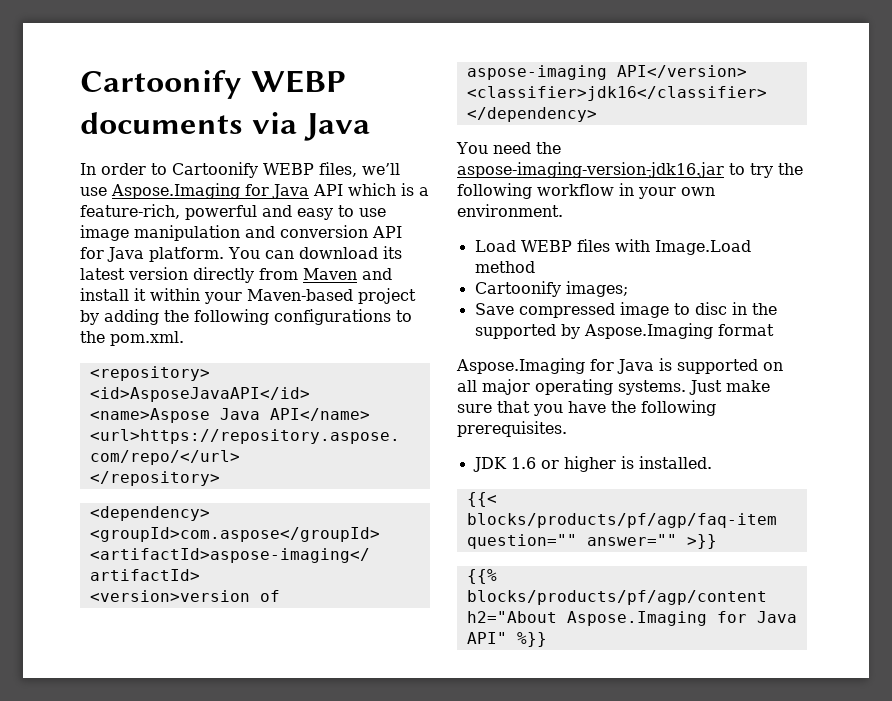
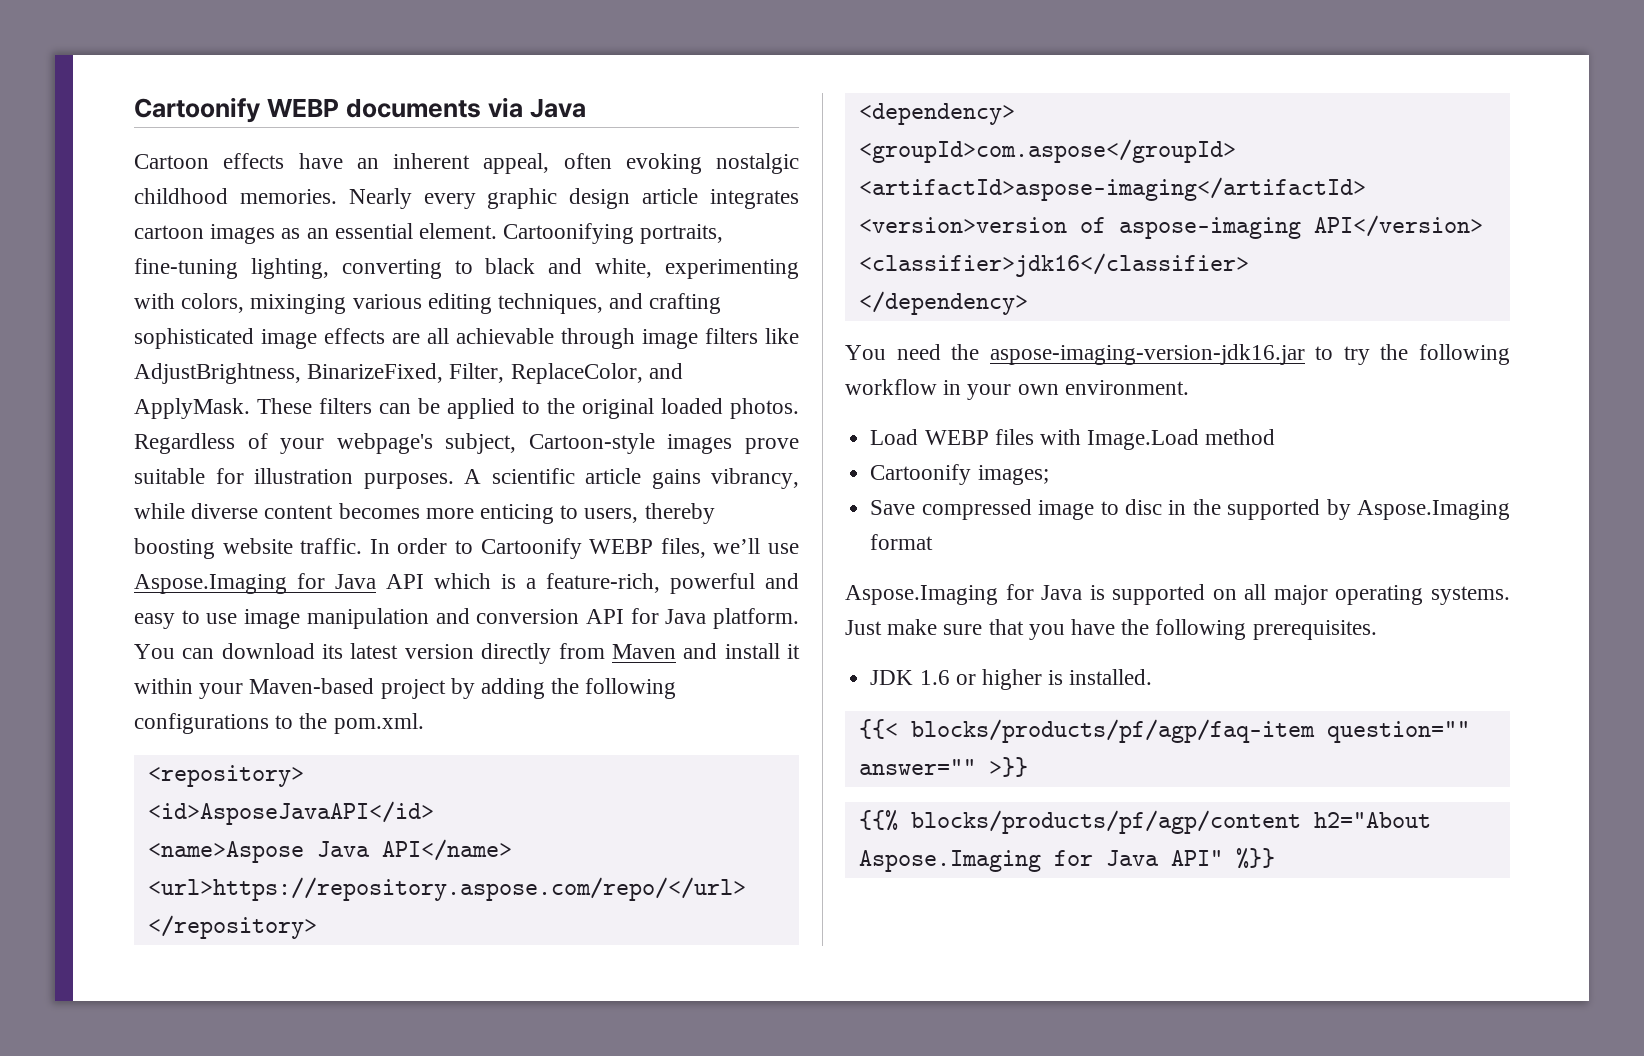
+ Cartoon effects have an inherent appeal, often evoking nostalgic childhood memories. Nearly every graphic design article integrates cartoon images as an essential element. Cartoonifying portraits, fine-tuning lighting, converting to black and white, experimenting with colors, mixinging various editing techniques, and crafting sophisticated image effects are all achievable through image filters like AdjustBrightness, BinarizeFixed, Filter, ReplaceColor, and ApplyMask. These filters can be applied to the original loaded photos. Regardless of your webpage's subject, Cartoon-style images prove suitable for illustration purposes. A scientific article gains vibrancy, while diverse content becomes more enticing to users, thereby boosting website traffic.

